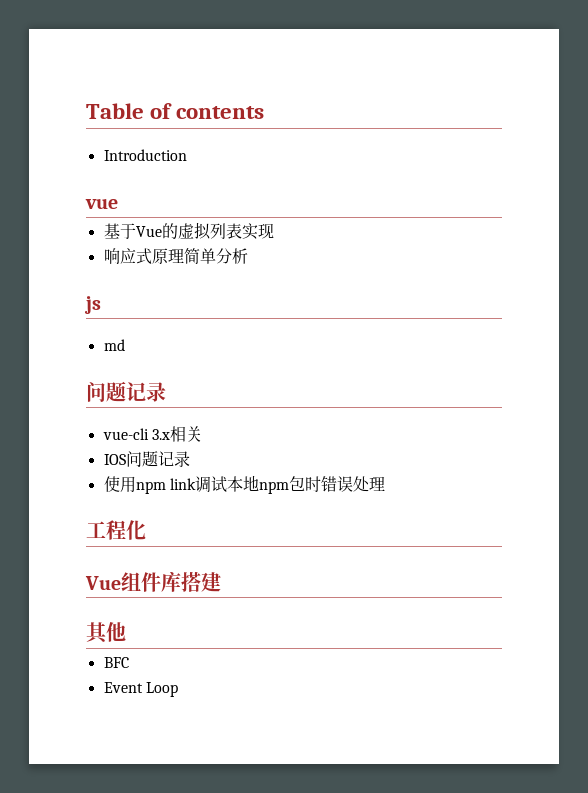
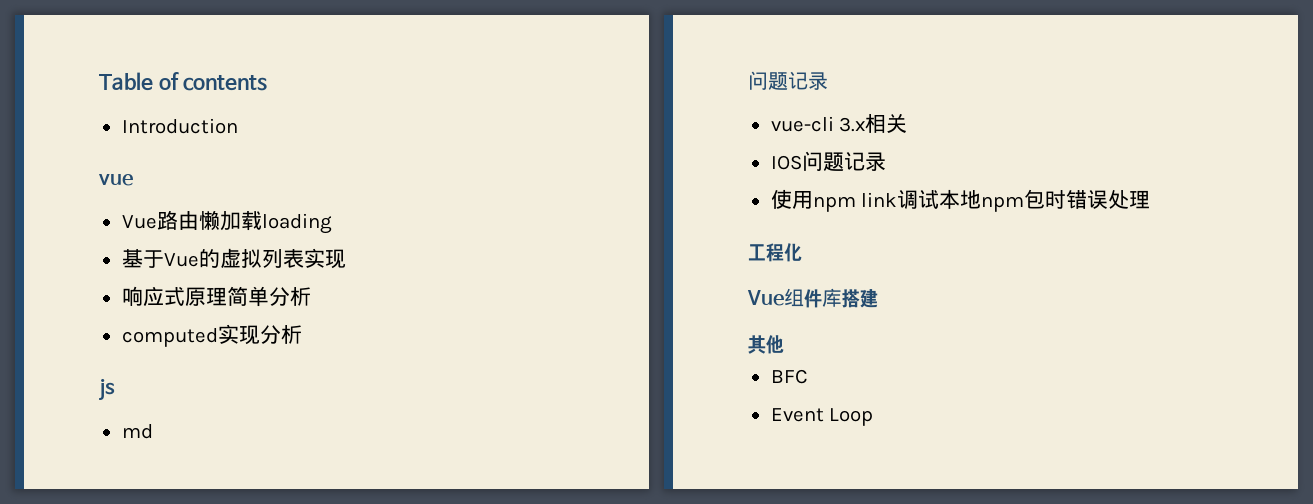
+ Vue路由懒加载loading
+ computed实现分析

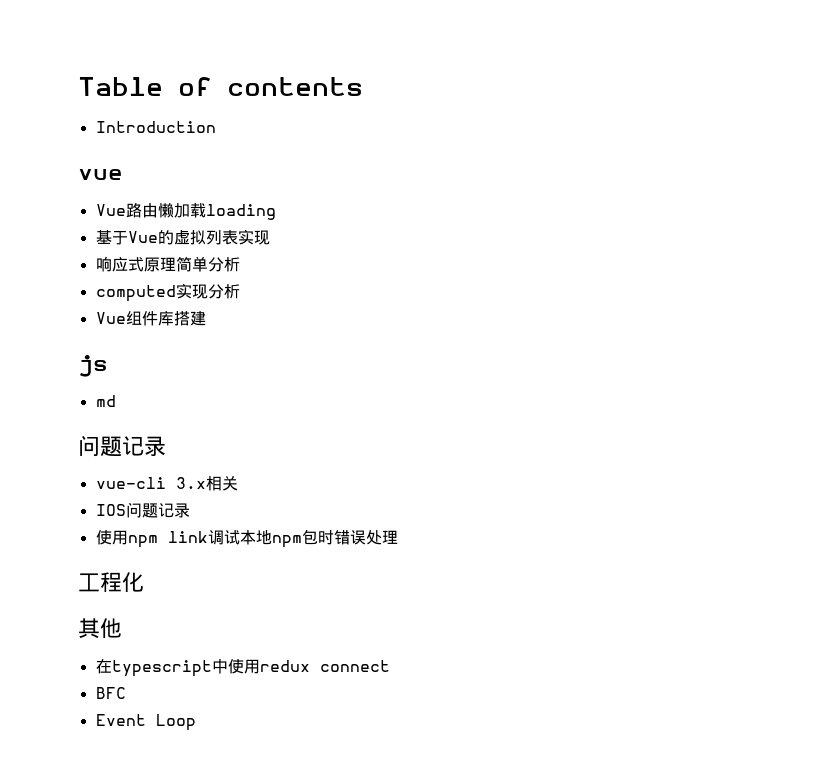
+ Vue组件库搭建
- Vue组件库搭建
  其他
+ 在typescript中使用redux connect

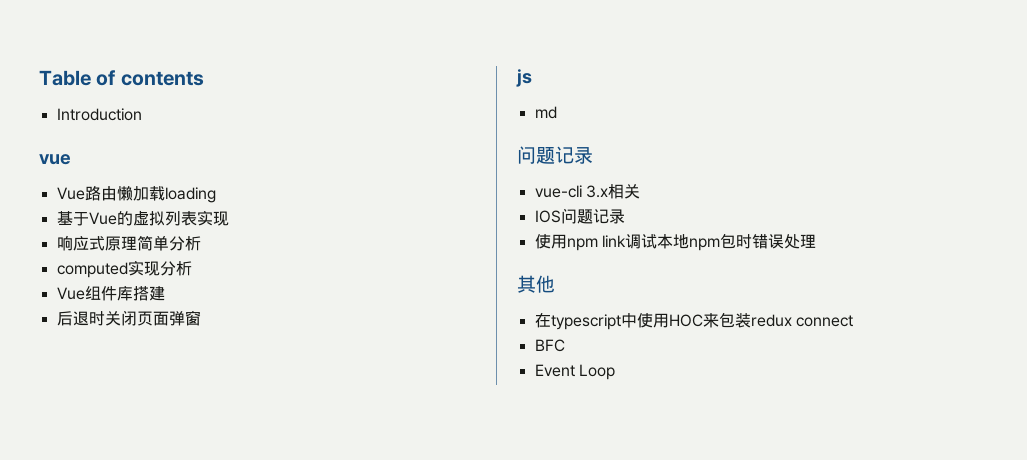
+ 后退时关闭页面弹窗
- 工程化
- 在typescript中使用redux connect
+ 在typescript中使用HOC来包装redux connect

